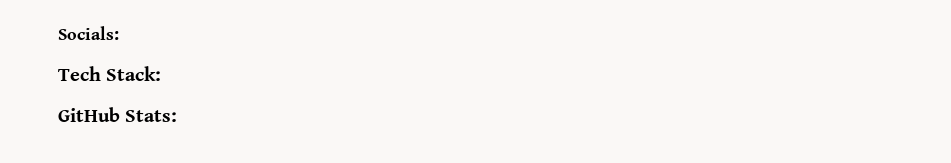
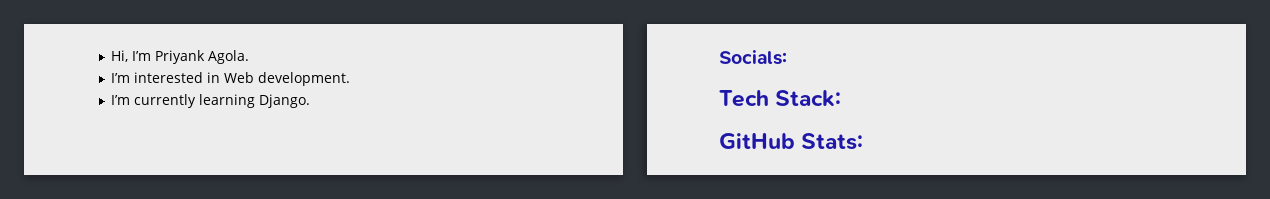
+ Hi, I’m Priyank Agola.
+ I’m interested in Web development.
+ I’m currently learning Django.

